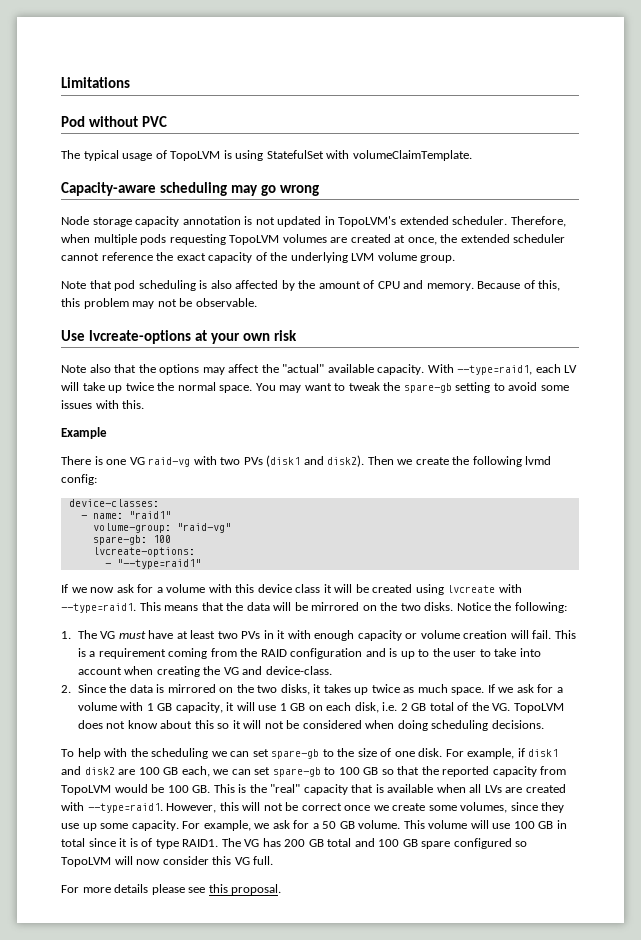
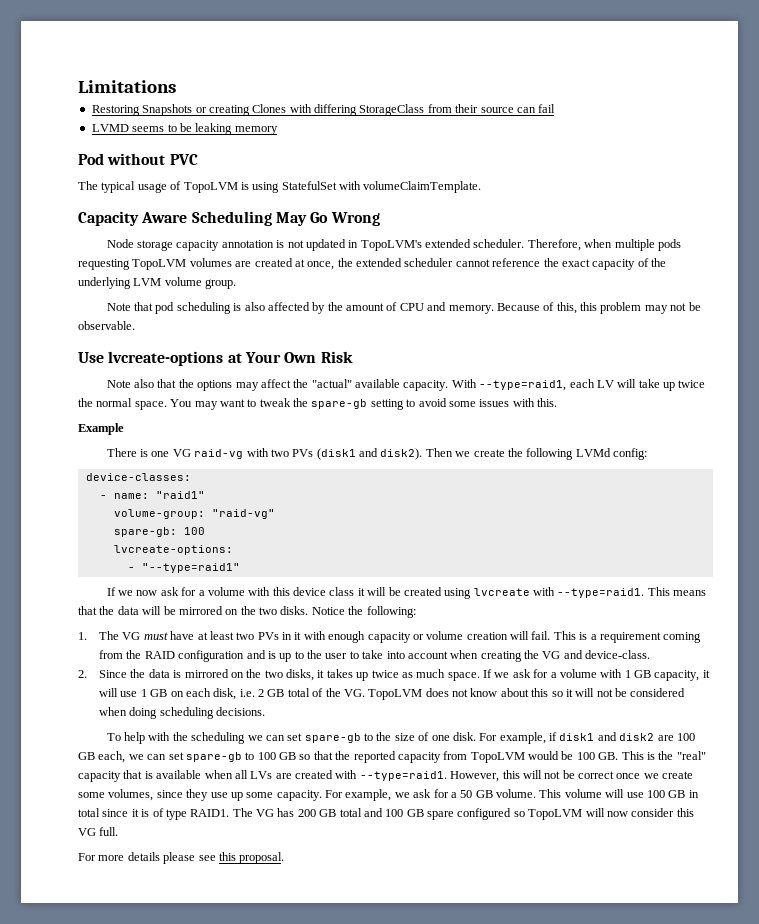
+ Restoring Snapshots or creating Clones with differing StorageClass from their source can fail
+ LVMD seems to be leaking memory
- Capacity-aware scheduling may go wrong
+ Capacity Aware Scheduling May Go Wrong
- Use lvcreate-options at your own risk
+ Use lvcreate-options at Your Own Risk
- Then we create the following lvmd config:
+ Then we create the following LVMd config:

